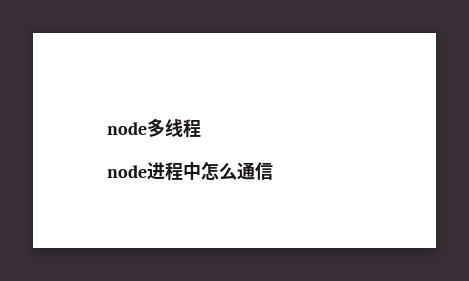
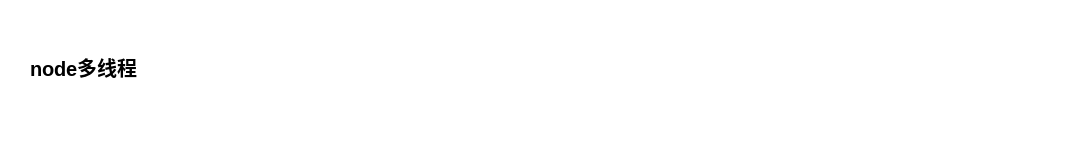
- node进程中怎么通信

